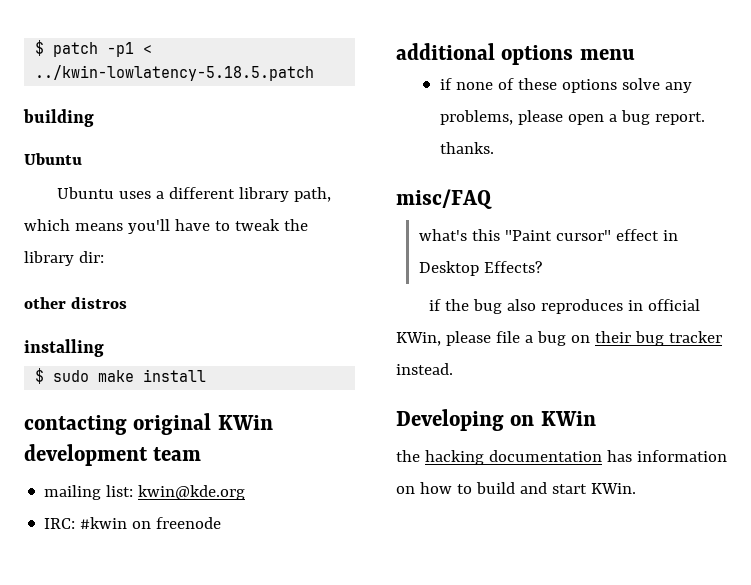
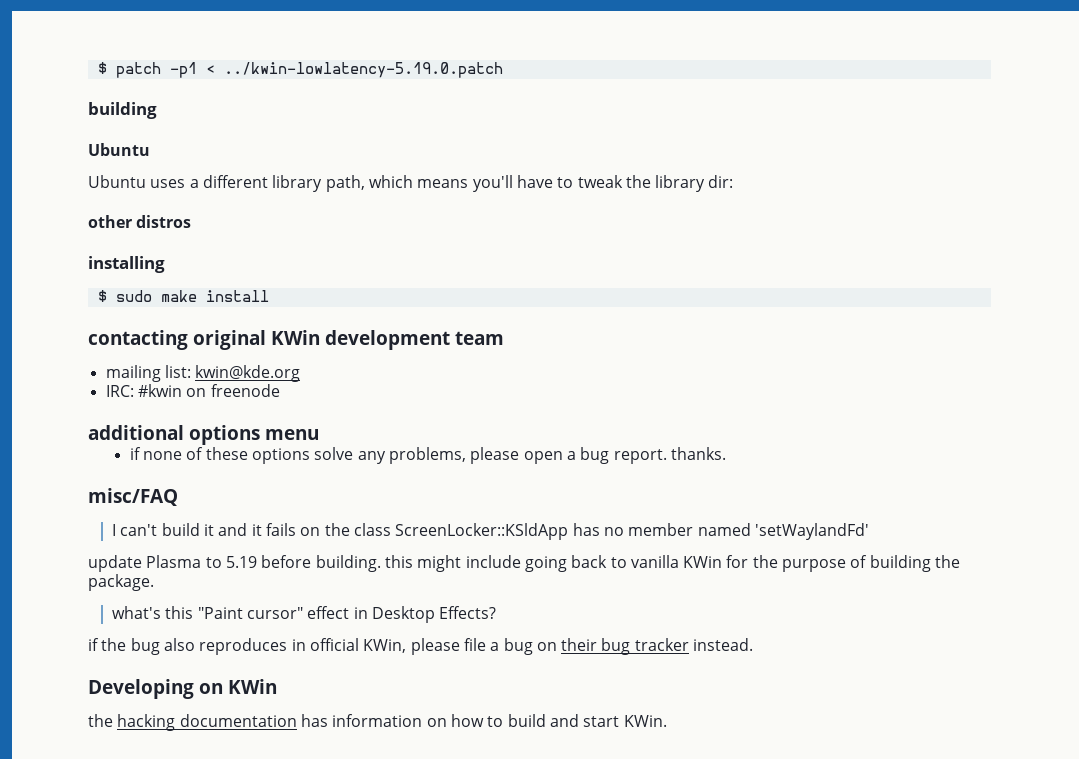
- $ patch -p1 < ../kwin-lowlatency-5.18.5.patch
+ $ patch -p1 < ../kwin-lowlatency-5.19.0.patch
+ I can't build it and it fails on the class ScreenLocker::KSldApp has no member named 'setWaylandFd'
+ update Plasma to 5.19 before building. this might include going back to vanilla KWin for the purpose of building the package.

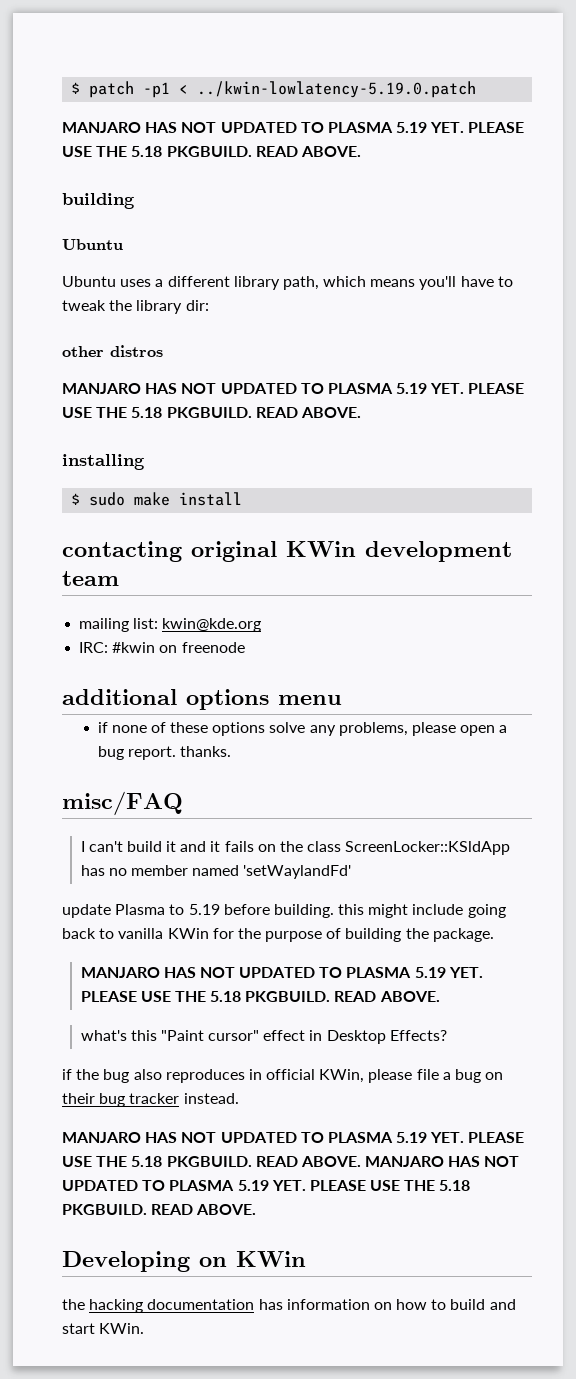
  $ patch -p1 < ../kwin-lowlatency-5.19.0.patch
+ MANJARO HAS NOT UPDATED TO PLASMA 5.19 YET. PLEASE USE THE 5.18 PKGBUILD. READ ABOVE.
  other distros
+ MANJARO HAS NOT UPDATED TO PLASMA 5.19 YET. PLEASE USE THE 5.18 PKGBUILD. READ ABOVE.
  update Plasma to 5.19 before building. this might include going back to vanilla KWin for the purpose of building the package.
+ MANJARO HAS NOT UPDATED TO PLASMA 5.19 YET. PLEASE USE THE 5.18 PKGBUILD. READ ABOVE.
+ MANJARO HAS NOT UPDATED TO PLASMA 5.19 YET. PLEASE USE THE 5.18 PKGBUILD. READ ABOVE. MANJARO HAS NOT UPDATED TO PLASMA 5.19 YET. PLEASE USE THE 5.18 PKGBUILD. READ ABOVE.

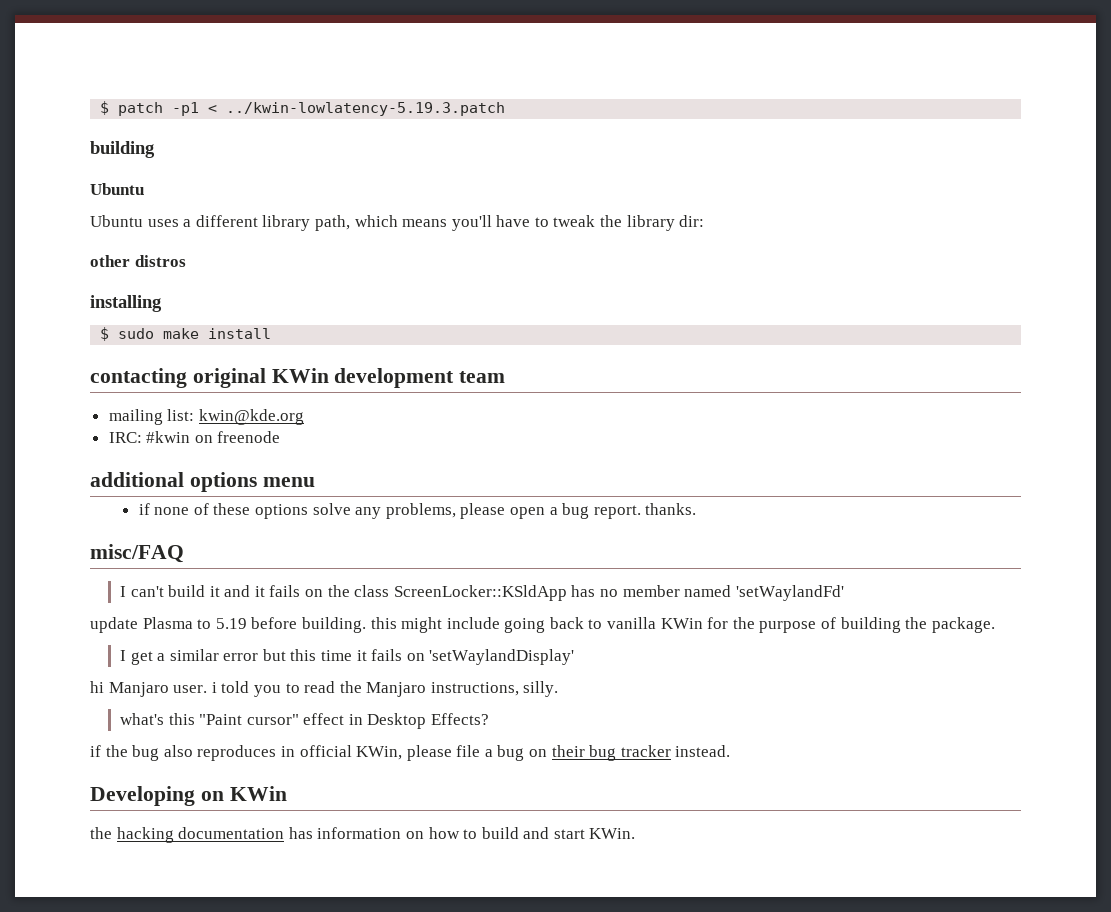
- $ patch -p1 < ../kwin-lowlatency-5.19.0.patch
- MANJARO HAS NOT UPDATED TO PLASMA 5.19 YET. PLEASE USE THE 5.18 PKGBUILD. READ ABOVE.
+ $ patch -p1 < ../kwin-lowlatency-5.19.3.patch
  other distros
- MANJARO HAS NOT UPDATED TO PLASMA 5.19 YET. PLEASE USE THE 5.18 PKGBUILD. READ ABOVE.
  update Plasma to 5.19 before building. this might include going back to vanilla KWin for the purpose of building the package.
- MANJARO HAS NOT UPDATED TO PLASMA 5.19 YET. PLEASE USE THE 5.18 PKGBUILD. READ ABOVE.
+ I get a similar error but this time it fails on 'setWaylandDisplay'
+ hi Manjaro user. i told you to read the Manjaro instructions, silly.
- MANJARO HAS NOT UPDATED TO PLASMA 5.19 YET. PLEASE USE THE 5.18 PKGBUILD. READ ABOVE. MANJARO HAS NOT UPDATED TO PLASMA 5.19 YET. PLEASE USE THE 5.18 PKGBUILD. READ ABOVE.

